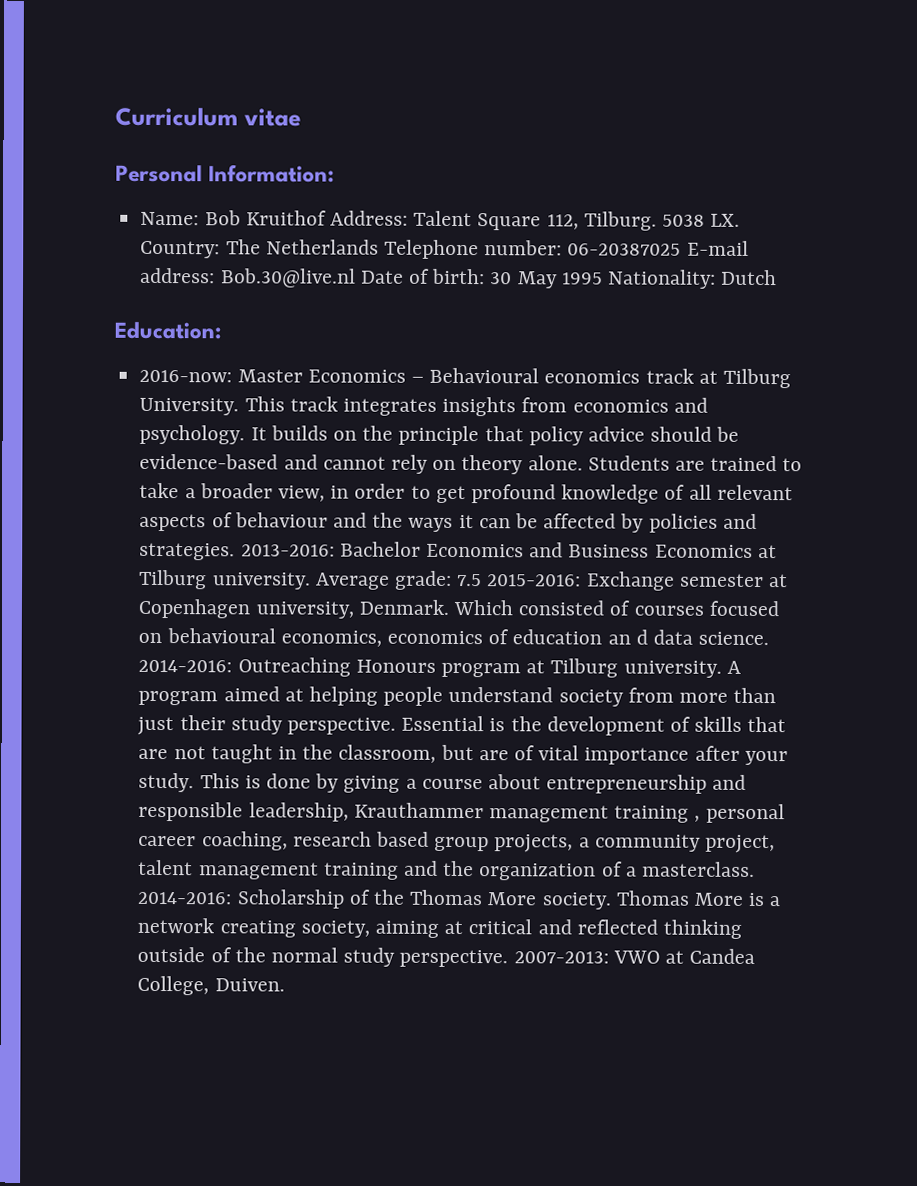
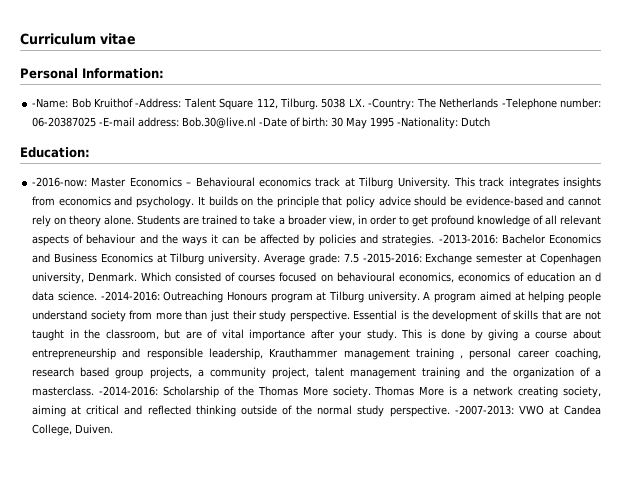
- Name: Bob Kruithof Address: Talent Square 112, Tilburg.
+ -Name: Bob Kruithof -Address: Talent Square 112, Tilburg.
- 5038 LX. Country: The Netherlands Telephone number: 06-20387025 E-mail address: Bob.30@live.nl Date of birth: 30 May 1995 Nationality: Dutch
+ 5038 LX. -Country: The Netherlands -Telephone number: 06-20387025 -E-mail address: Bob.30@live.nl -Date of birth: 30 May 1995 -Nationality: Dutch
- 2016-now: Master Economics – Behavioural economics track at Tilburg University.
+ -2016-now: Master Economics – Behavioural economics track at Tilburg University.
- 2013-2016: Bachelor Economics and Business Economics at Tilburg university.
+ -2013-2016: Bachelor Economics and Business Economics at Tilburg university.
- Average grade: 7.5 2015-2016: Exchange semester at Copenhagen university, Denmark.
+ Average grade: 7.5 -2015-2016: Exchange semester at Copenhagen university, Denmark.
- 2014-2016: Outreaching Honours program at Tilburg university.
+ -2014-2016: Outreaching Honours program at Tilburg university.
- 2014-2016: Scholarship of the Thomas More society.
+ -2014-2016: Scholarship of the Thomas More society.
- 2007-2013: VWO at Candea College, Duiven.
+ -2007-2013: VWO at Candea College, Duiven.

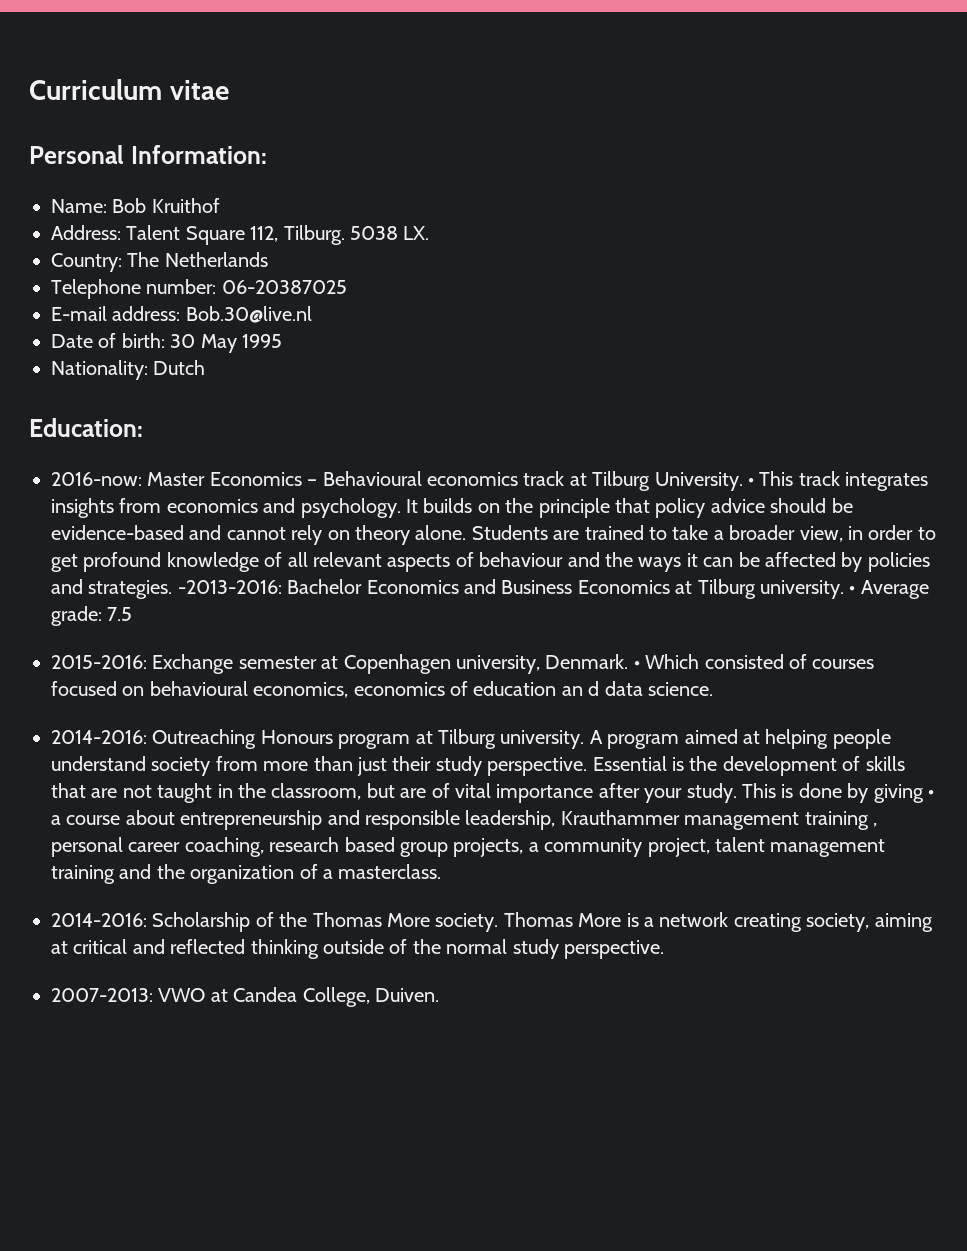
- -Name: Bob Kruithof -Address: Talent Square 112, Tilburg.
+ Name: Bob Kruithof
+ Address: Talent Square 112, Tilburg.
- 5038 LX. -Country: The Netherlands -Telephone number: 06-20387025 -E-mail address: Bob.30@live.nl -Date of birth: 30 May 1995 -Nationality: Dutch
+ 5038 LX.
+ Country: The Netherlands
+ Telephone number: 06-20387025
+ E-mail address: Bob.30@live.nl
+ Date of birth: 30 May 1995
+ Nationality: Dutch
- -2016-now: Master Economics – Behavioural economics track at Tilburg University.
+ 2016-now: Master Economics – Behavioural economics track at Tilburg University.
- This track integrates insights from economics and psychology.
+ • This track integrates insights from economics and psychology.
- Average grade: 7.5 -2015-2016: Exchange semester at Copenhagen university, Denmark.
+ • Average grade: 7.5
+ 2015-2016: Exchange semester at Copenhagen university, Denmark.
- Which consisted of courses focused on behavioural economics, economics of education an d data science. -2014-2016: Outreaching Honours program at Tilburg university.
+ • Which consisted of courses focused on behavioural economics, economics of education an d data science.
+ 2014-2016: Outreaching Honours program at Tilburg university.
- This is done by giving a course about entrepreneurship and responsible leadership, Krauthammer management training , personal career coaching, research based group projects, a community project, talent management training and the organization of a masterclass. -2014-2016: Scholarship of the Thomas More society.
+ This is done by giving • a course about entrepreneurship and responsible leadership, Krauthammer management training , personal career coaching, research based group projects, a community project, talent management training and the organization of a masterclass.
+ 2014-2016: Scholarship of the Thomas More society.
- Thomas More is a network creating society, aiming at critical and reflected thinking outside of the normal study perspective. -2007-2013: VWO at Candea College, Duiven.
+ Thomas More is a network creating society, aiming at critical and reflected thinking outside of the normal study perspective.
+ 2007-2013: VWO at Candea College, Duiven.

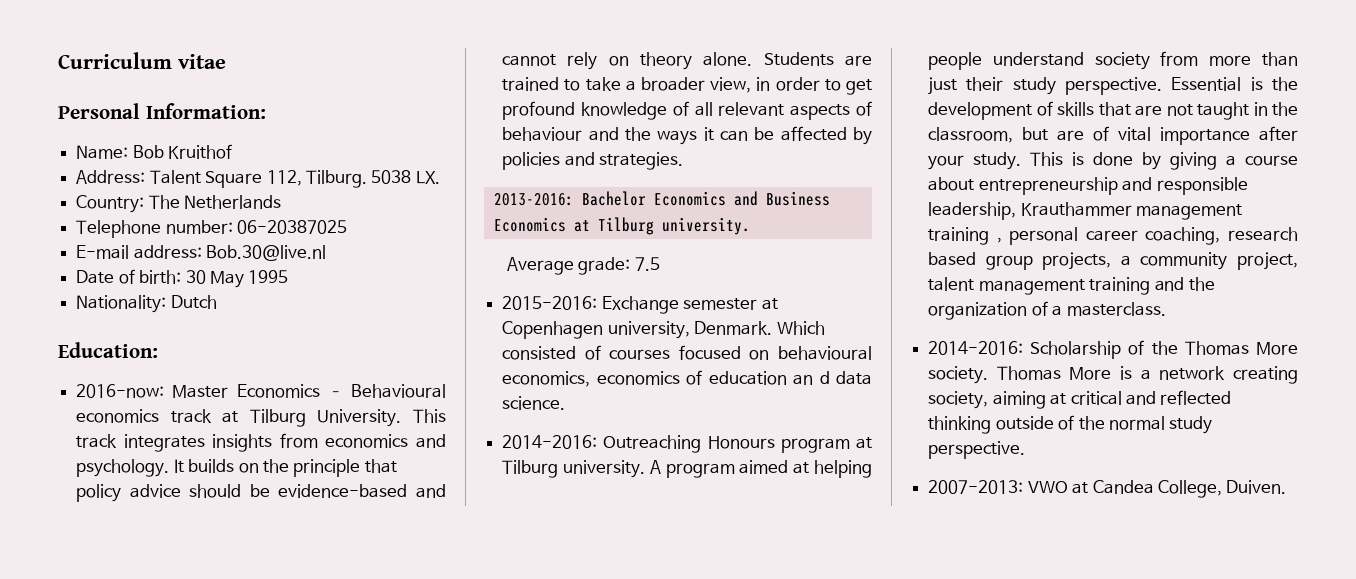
- • This track integrates insights from economics and psychology.
+ This track integrates insights from economics and psychology.
- Students are trained to take a broader view, in order to get profound knowledge of all relevant aspects of behaviour and the ways it can be affected by policies and strategies. -2013-2016: Bachelor Economics and Business Economics at Tilburg university. • Average grade: 7.5
+ Students are trained to take a broader view, in order to get profound knowledge of all relevant aspects of behaviour and the ways it can be affected by policies and strategies.
+ 2013-2016: Bachelor Economics and Business Economics at Tilburg university.
+ Average grade: 7.5
- • Which consisted of courses focused on behavioural economics, economics of education an d data science.
+ Which consisted of courses focused on behavioural economics, economics of education an d data science.
- This is done by giving • a course about entrepreneurship and responsible leadership, Krauthammer management training , personal career coaching, research based group projects, a community project, talent management training and the organization of a masterclass.
+ This is done by giving a course about entrepreneurship and responsible leadership, Krauthammer management training , personal career coaching, research based group projects, a community project, talent management training and the organization of a masterclass.

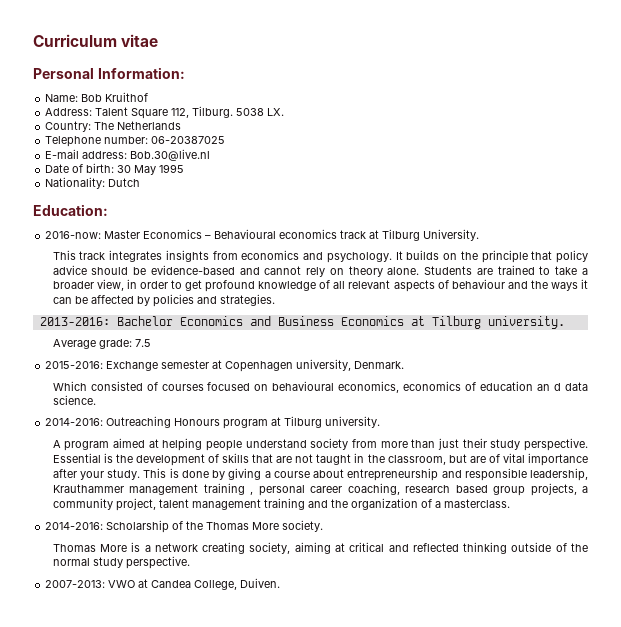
- 2016-now: Master Economics – Behavioural economics track at Tilburg University. This track integrates insights from economics and psychology.
+ 2016-now: Master Economics – Behavioural economics track at Tilburg University.
+ This track integrates insights from economics and psychology.
- 2015-2016: Exchange semester at Copenhagen university, Denmark. Which consisted of courses focused on behavioural economics, economics of education an d data science.
+ 2015-2016: Exchange semester at Copenhagen university, Denmark.
+ Which consisted of courses focused on behavioural economics, economics of education an d data science.
- 2014-2016: Outreaching Honours program at Tilburg university. A program aimed at helping people understand society from more than just their study perspective.
+ 2014-2016: Outreaching Honours program at Tilburg university.
+ A program aimed at helping people understand society from more than just their study perspective.
- 2014-2016: Scholarship of the Thomas More society. Thomas More is a network creating society, aiming at critical and reflected thinking outside of the normal study perspective.
+ 2014-2016: Scholarship of the Thomas More society.
+ Thomas More is a network creating society, aiming at critical and reflected thinking outside of the normal study perspective.

